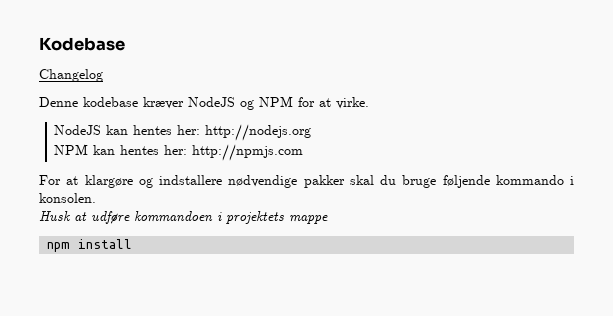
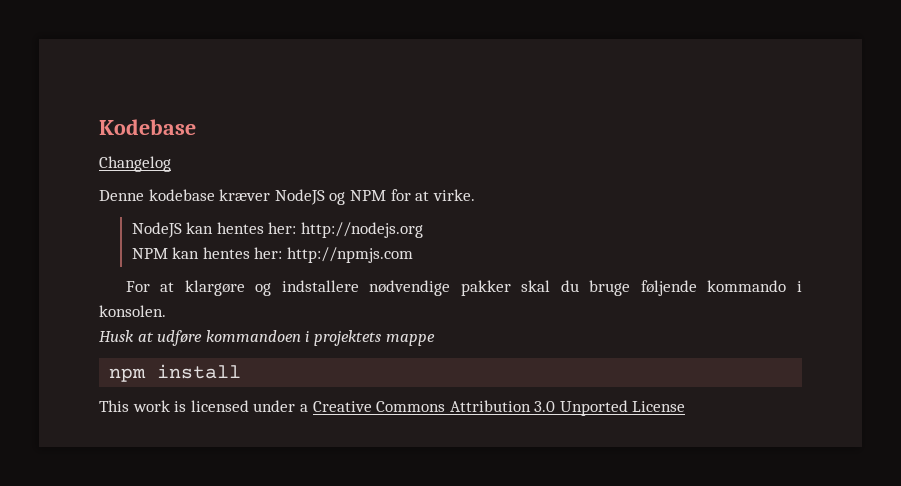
+ This work is licensed under a Creative Commons Attribution 3.0 Unported License

